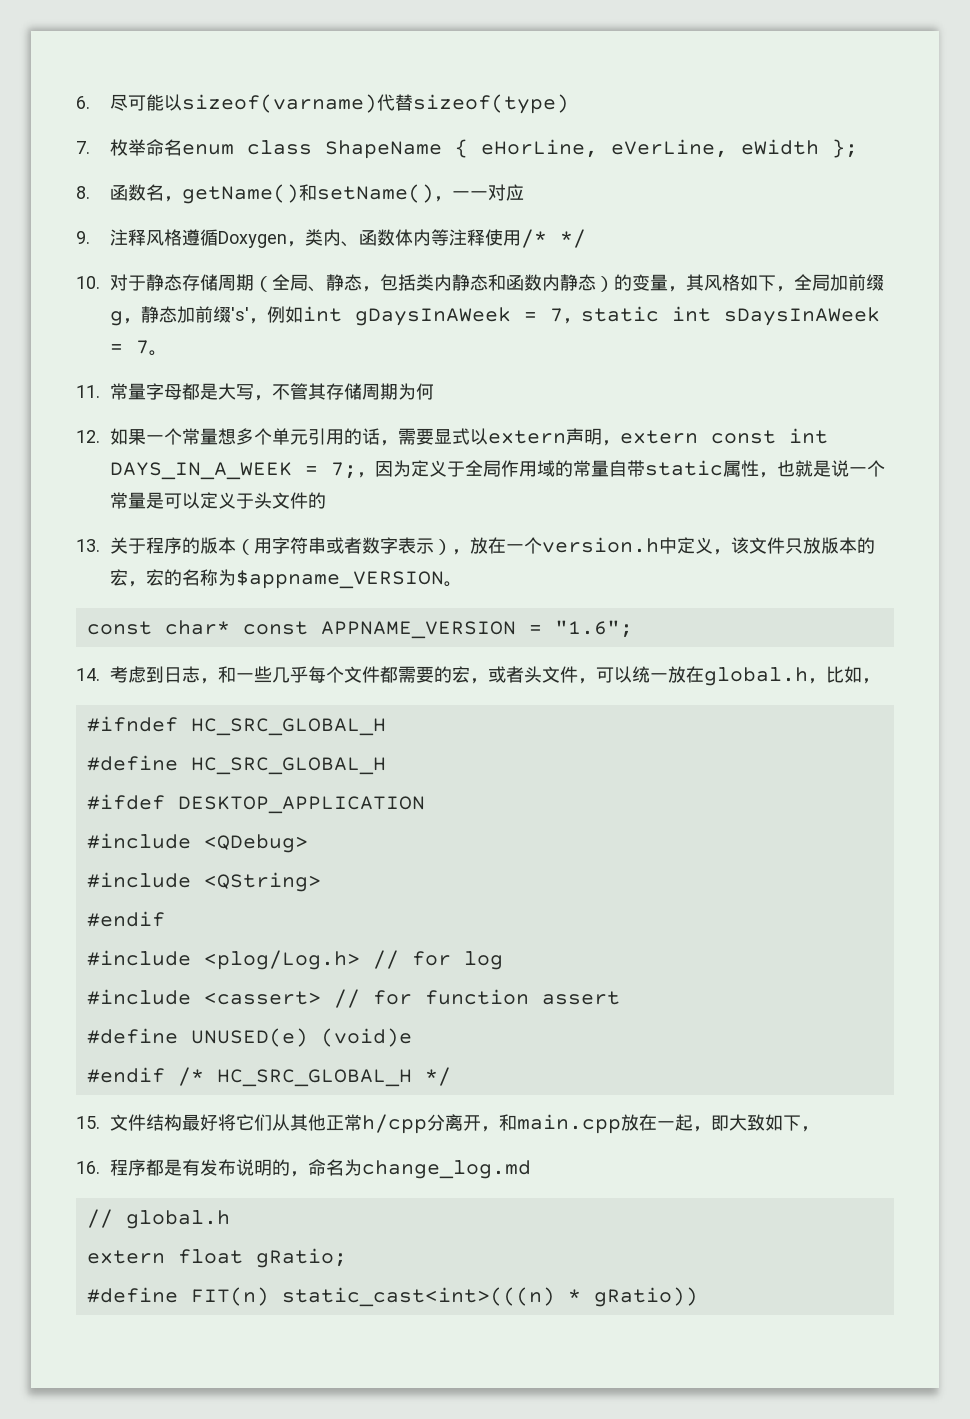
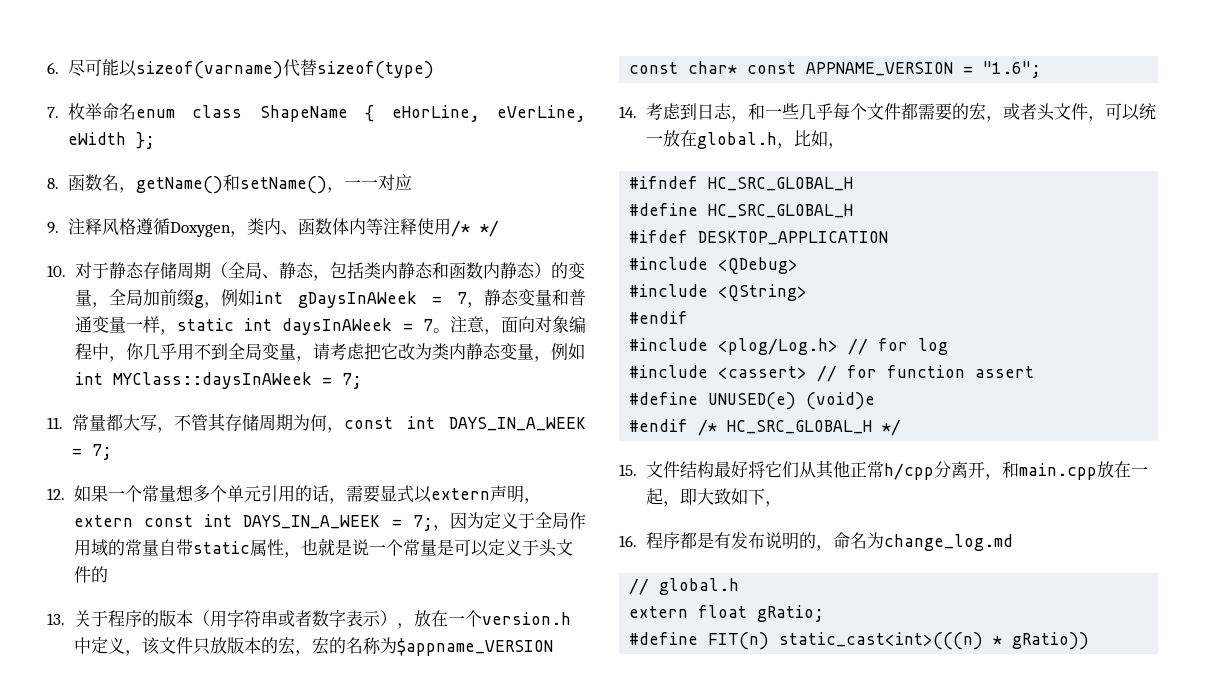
- 10.对于静态存储周期（全局、静态，包括类内静态和函数内静态）的变量，其风格如下，全局加前缀g，静态加前缀's'，例如int gDaysInAWeek = 7，static int sDaysInAWeek = 7。
+ 10.对于静态存储周期（全局、静态，包括类内静态和函数内静态）的变量，全局加前缀g，例如int gDaysInAWeek = 7，静态变量和普通变量一样，static int daysInAWeek = 7。注意，面向对象编程中，你几乎用不到全局变量，请考虑把它改为类内静态变量，例如int MYClass::daysInAWeek = 7;
- 11.常量字母都是大写，不管其存储周期为何
+ 11.常量都大写，不管其存储周期为何，const int DAYS_IN_A_WEEK = 7;
- 13.关于程序的版本（用字符串或者数字表示），放在一个version.h中定义，该文件只放版本的宏，宏的名称为$appname_VERSION。
+ 13.关于程序的版本（用字符串或者数字表示），放在一个version.h中定义，该文件只放版本的宏，宏的名称为$appname_VERSION

